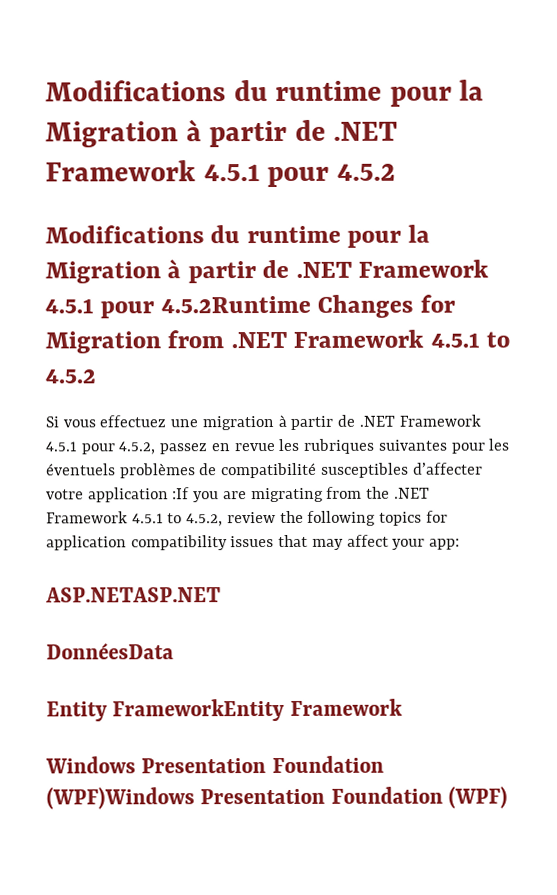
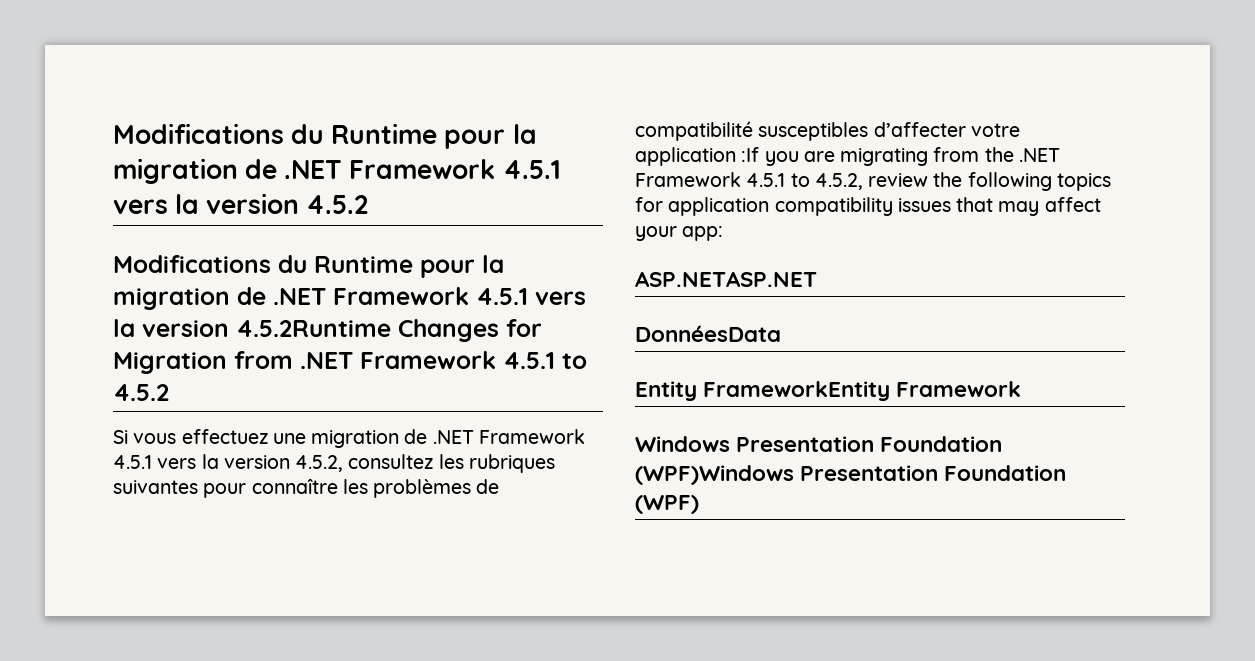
- Modifications du runtime pour la Migration à partir de .NET Framework 4.5.1 pour 4.5.2
+ Modifications du Runtime pour la migration de .NET Framework 4.5.1 vers la version 4.5.2
- Modifications du runtime pour la Migration à partir de .NET Framework 4.5.1 pour 4.5.2Runtime Changes for Migration from .NET Framework 4.5.1 to 4.5.2
+ Modifications du Runtime pour la migration de .NET Framework 4.5.1 vers la version 4.5.2Runtime Changes for Migration from .NET Framework 4.5.1 to 4.5.2
- Si vous effectuez une migration à partir de .NET Framework 4.5.1 pour 4.5.2, passez en revue les rubriques suivantes pour les éventuels problèmes de compatibilité susceptibles d’affecter votre application :If you are migrating from the .NET Framework 4.5.1 to 4.5.2, review the following topics for application compatibility issues that may affect your app:
+ Si vous effectuez une migration de .NET Framework 4.5.1 vers la version 4.5.2, consultez les rubriques suivantes pour connaître les problèmes de compatibilité susceptibles d’affecter votre application :If you are migrating from the .NET Framework 4.5.1 to 4.5.2, review the following topics for application compatibility issues that may affect your app:

